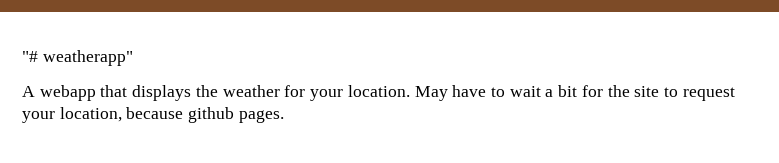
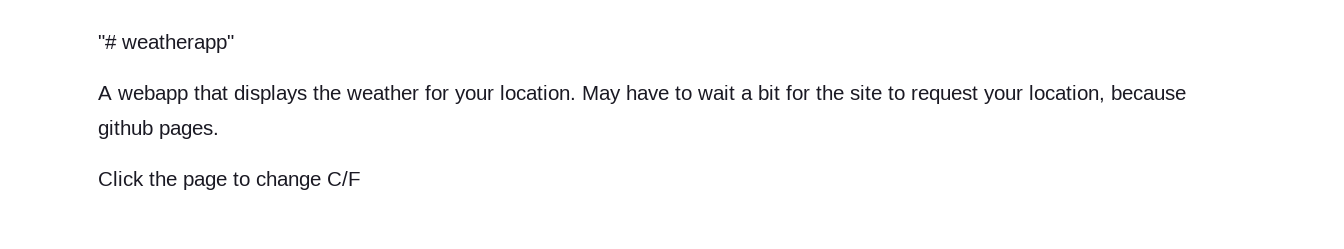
+ Click the page to change C/F

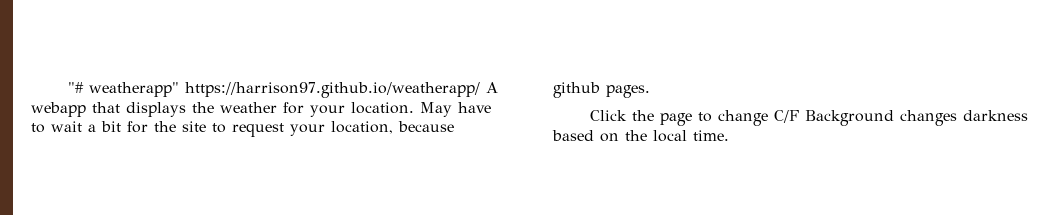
- "# weatherapp"
- A webapp that displays the weather for your location.
+ "# weatherapp" https://harrison97.github.io/weatherapp/ A webapp that displays the weather for your location.
- Click the page to change C/F
+ Click the page to change C/F Background changes darkness based on the local time.

